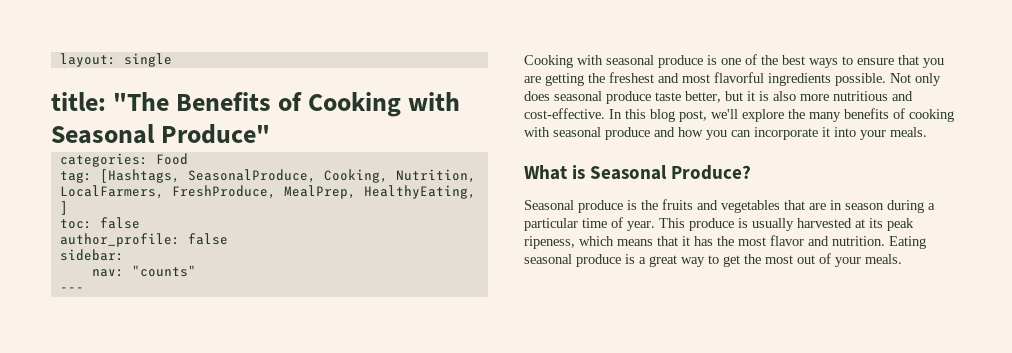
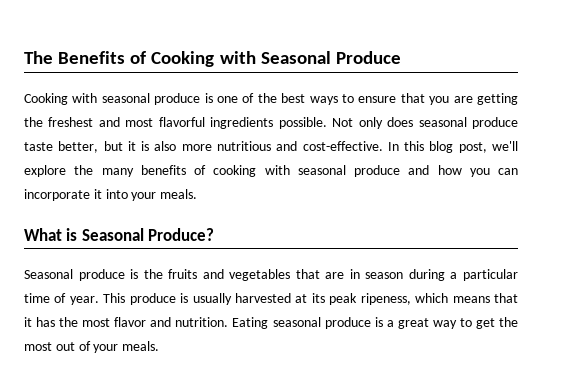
- layout: single
- title: "The Benefits of Cooking with Seasonal Produce"
- categories: Food
- tag: [Hashtags, SeasonalProduce, Cooking, Nutrition, LocalFarmers, FreshProduce, MealPrep, HealthyEating, ]
- toc: false
- author_profile: false
- sidebar:
- nav: "counts"
- ---
+ The Benefits of Cooking with Seasonal Produce

